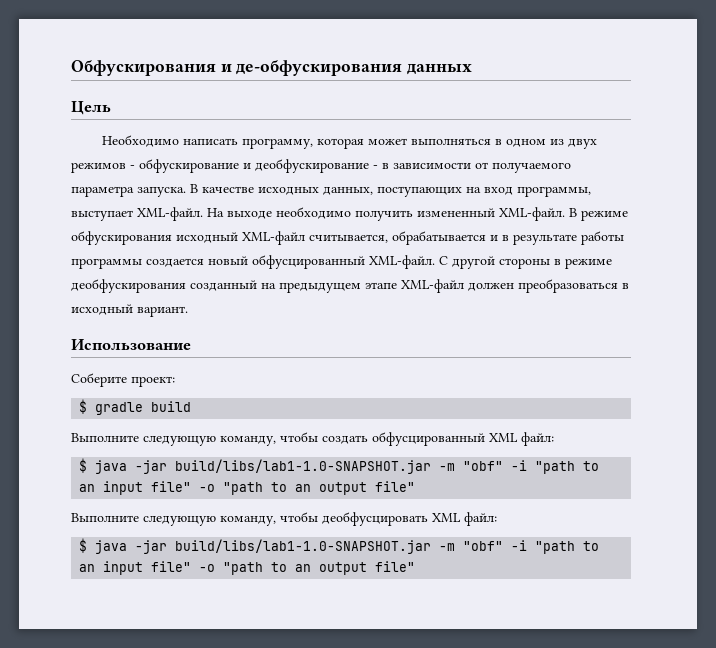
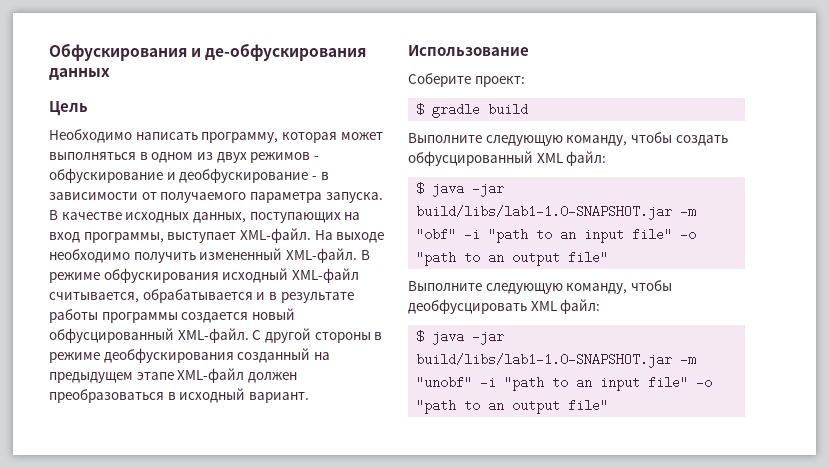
  Выполните следующую команду, чтобы деобфусцировать XML файл:
- $ java -jar build/libs/lab1-1.0-SNAPSHOT.jar -m "obf" -i "path to an input file" -o "path to an output file"
+ $ java -jar build/libs/lab1-1.0-SNAPSHOT.jar -m "unobf" -i "path to an input file" -o "path to an output file"

